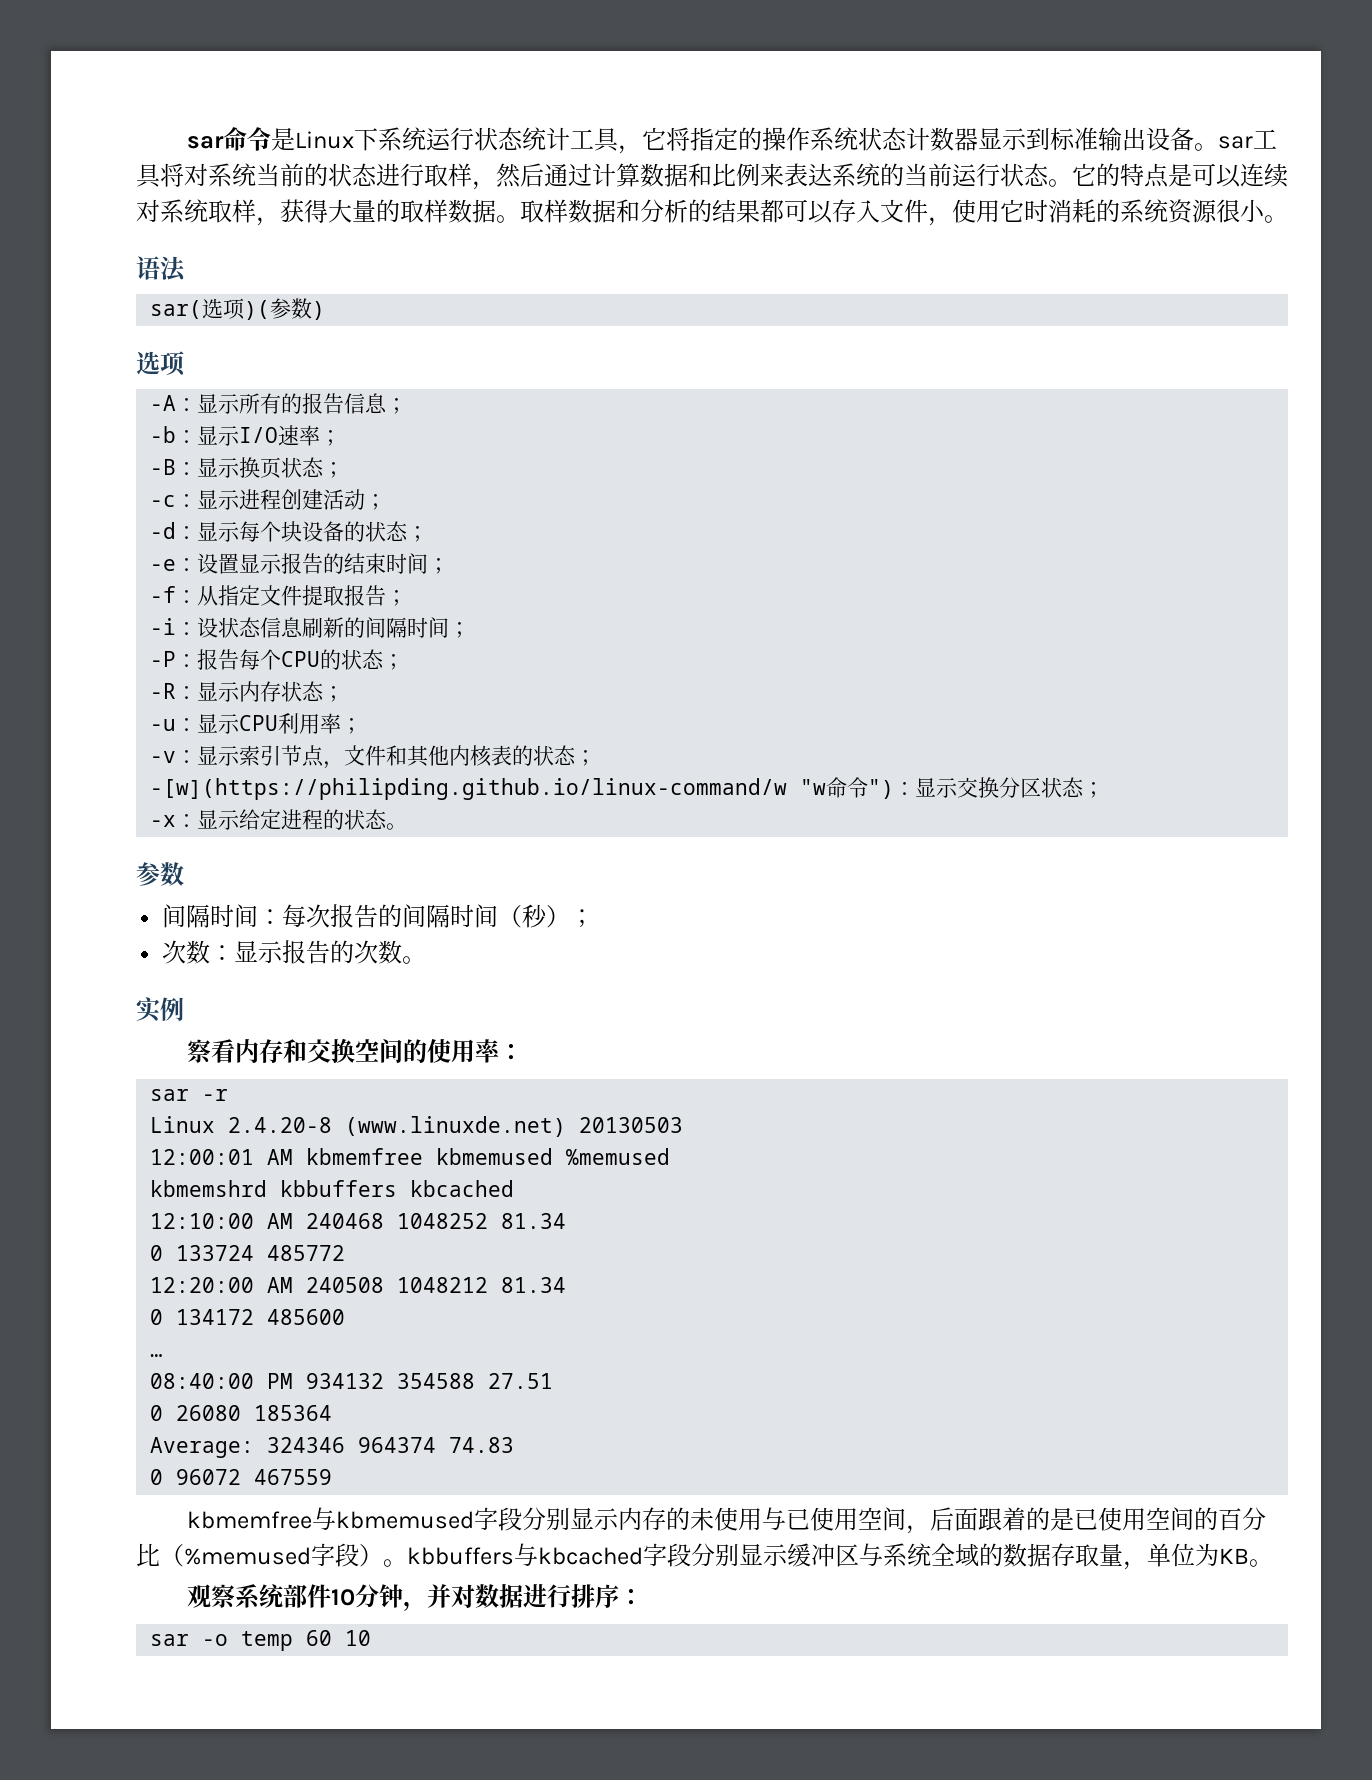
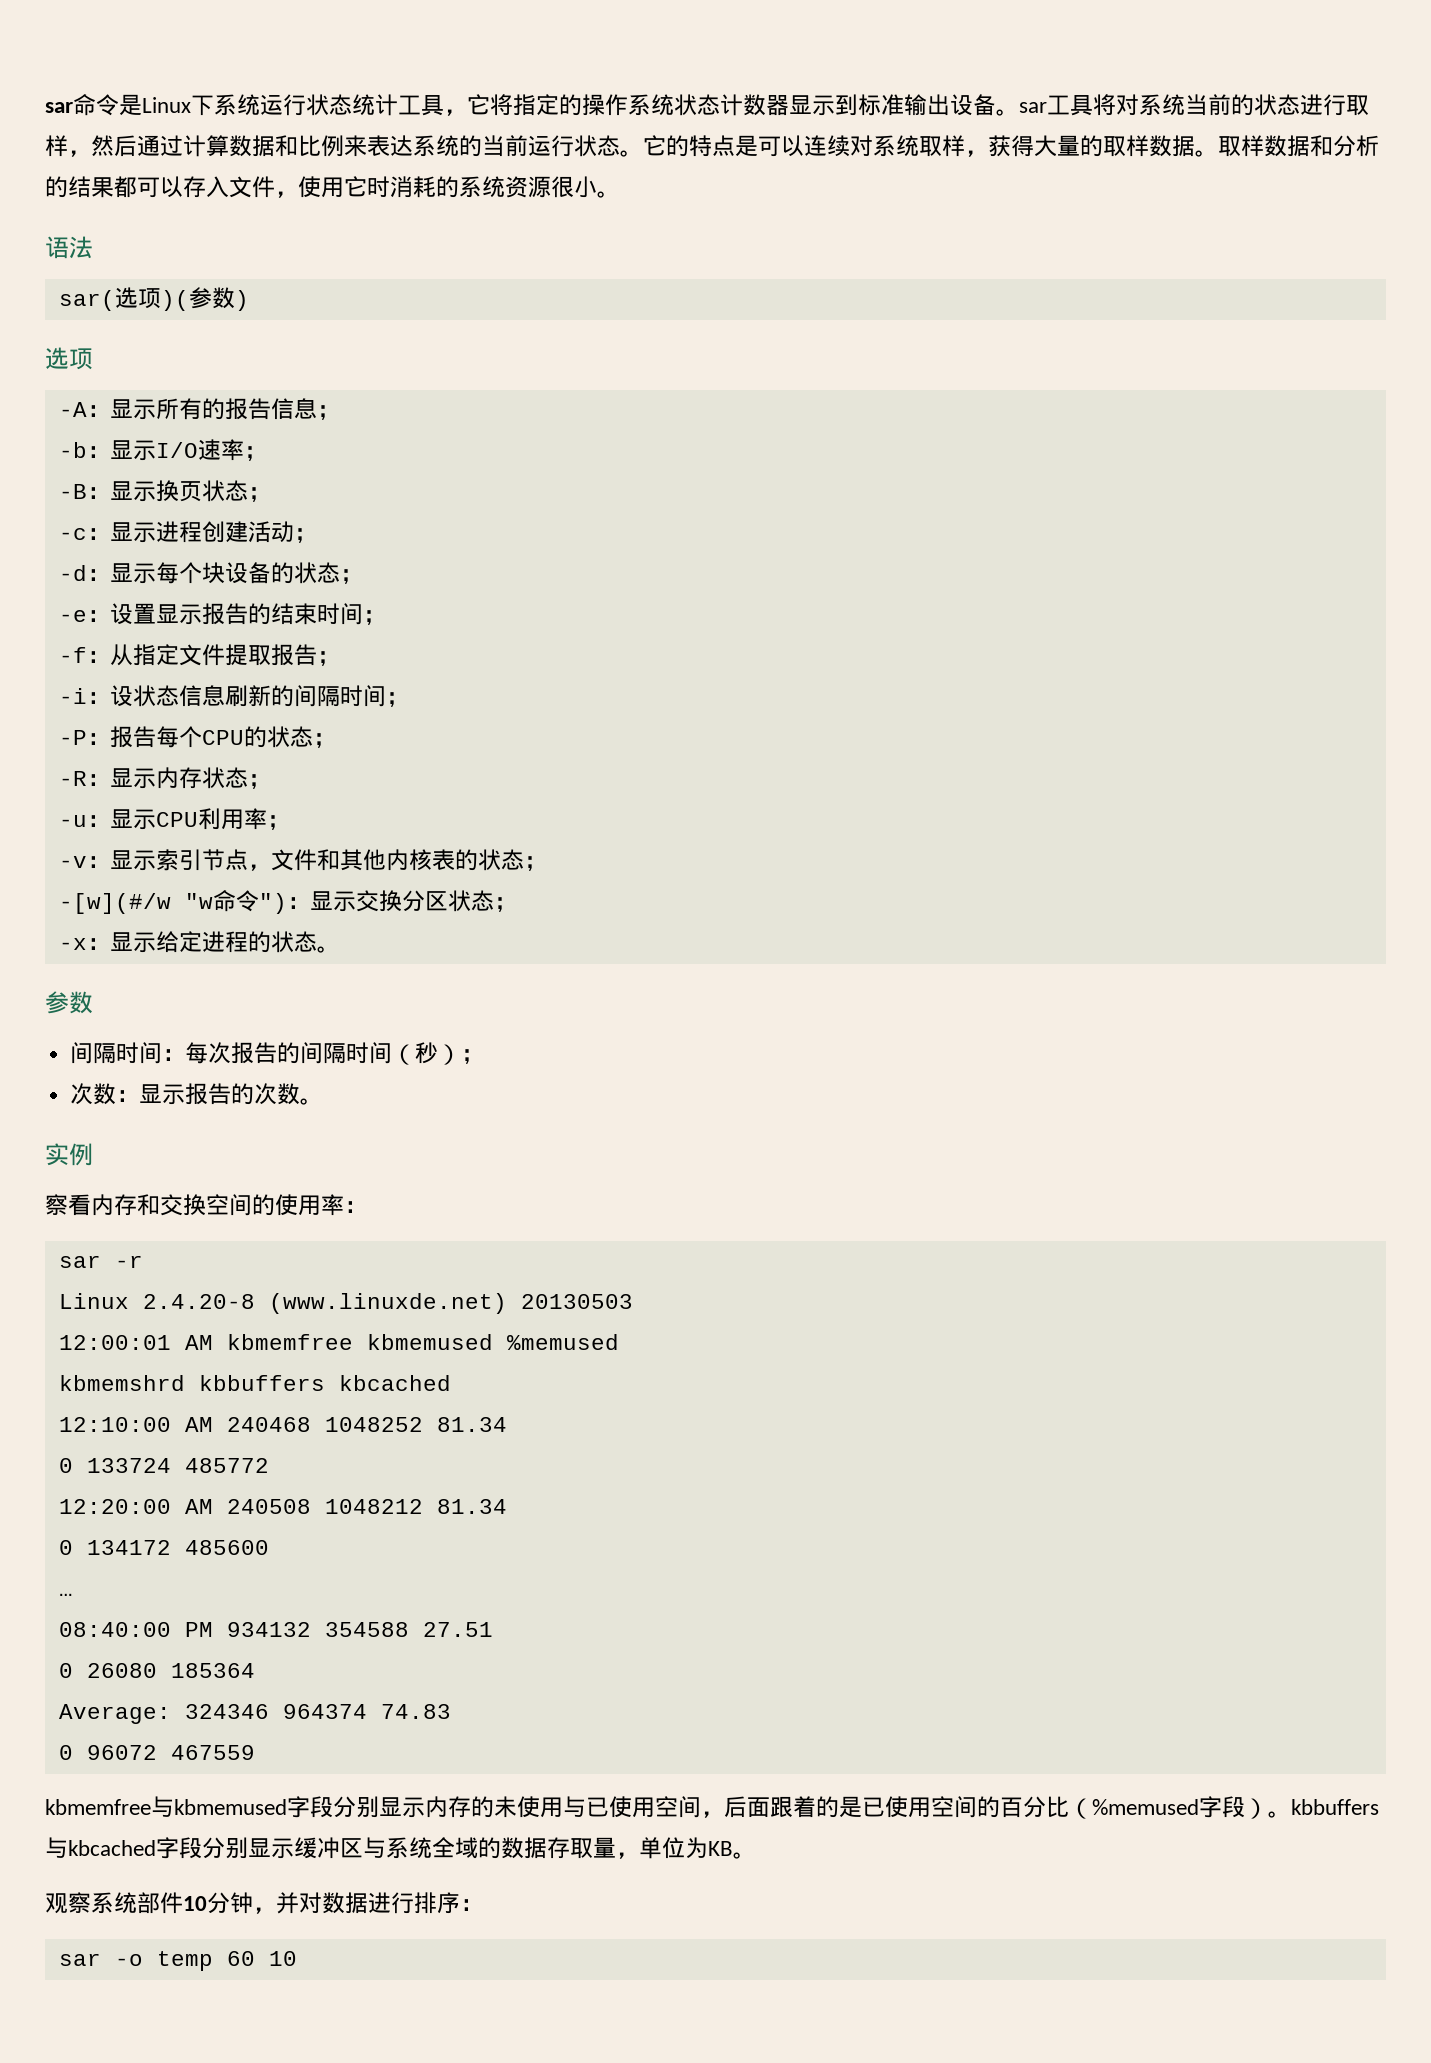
- -[w](https://philipding.github.io/linux-command/w "w命令")：显示交换分区状态；
+ -[w](#/w "w命令")：显示交换分区状态；

